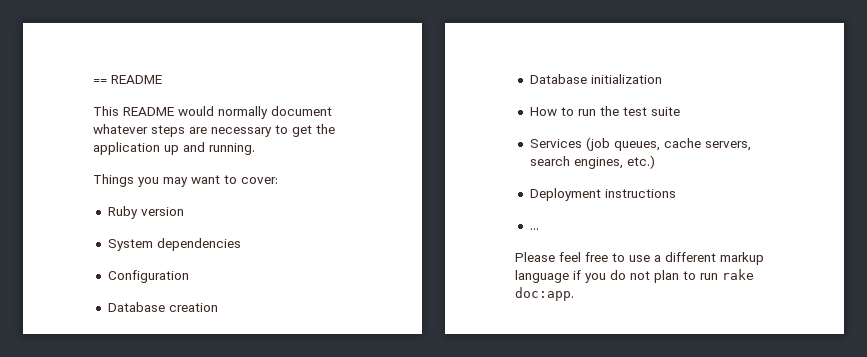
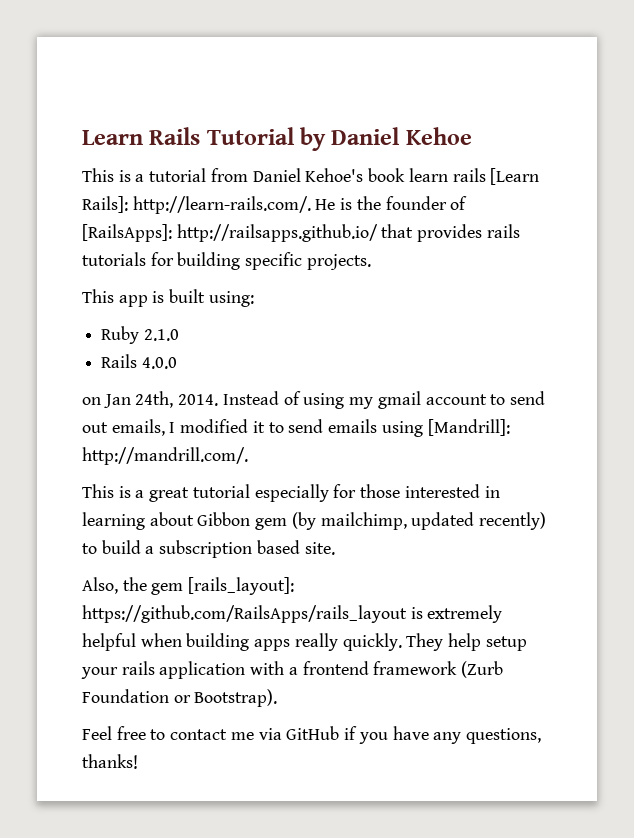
- == README
- This README would normally document whatever steps are necessary to get the application up and running.
- Things you may want to cover:
- Ruby version
- System dependencies
- Configuration
- Database creation
- Database initialization
- How to run the test suite
- Services (job queues, cache servers, search engines, etc.)
- Deployment instructions
- ...
- Please feel free to use a different markup language if you do not plan to run rake doc:app.
+ Learn Rails Tutorial by Daniel Kehoe
+ This is a tutorial from Daniel Kehoe's book learn rails [Learn Rails]: http://learn-rails.com/. He is the founder of [RailsApps]: http://railsapps.github.io/ that provides rails tutorials for building specific projects.
+ This app is built using:
+ Ruby 2.1.0
+ Rails 4.0.0
+ on Jan 24th, 2014. Instead of using my gmail account to send out emails, I modified it to send emails using [Mandrill]: http://mandrill.com/.
+ This is a great tutorial especially for those interested in learning about Gibbon gem (by mailchimp, updated recently) to build a subscription based site.
+ Also, the gem [rails_layout]: https://github.com/RailsApps/rails_layout is extremely helpful when building apps really quickly. They help setup your rails application with a frontend framework (Zurb Foundation or Bootstrap).
+ Feel free to contact me via GitHub if you have any questions, thanks!

